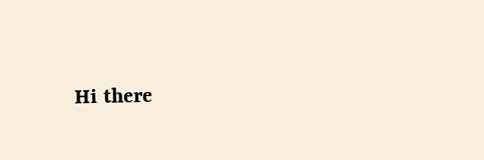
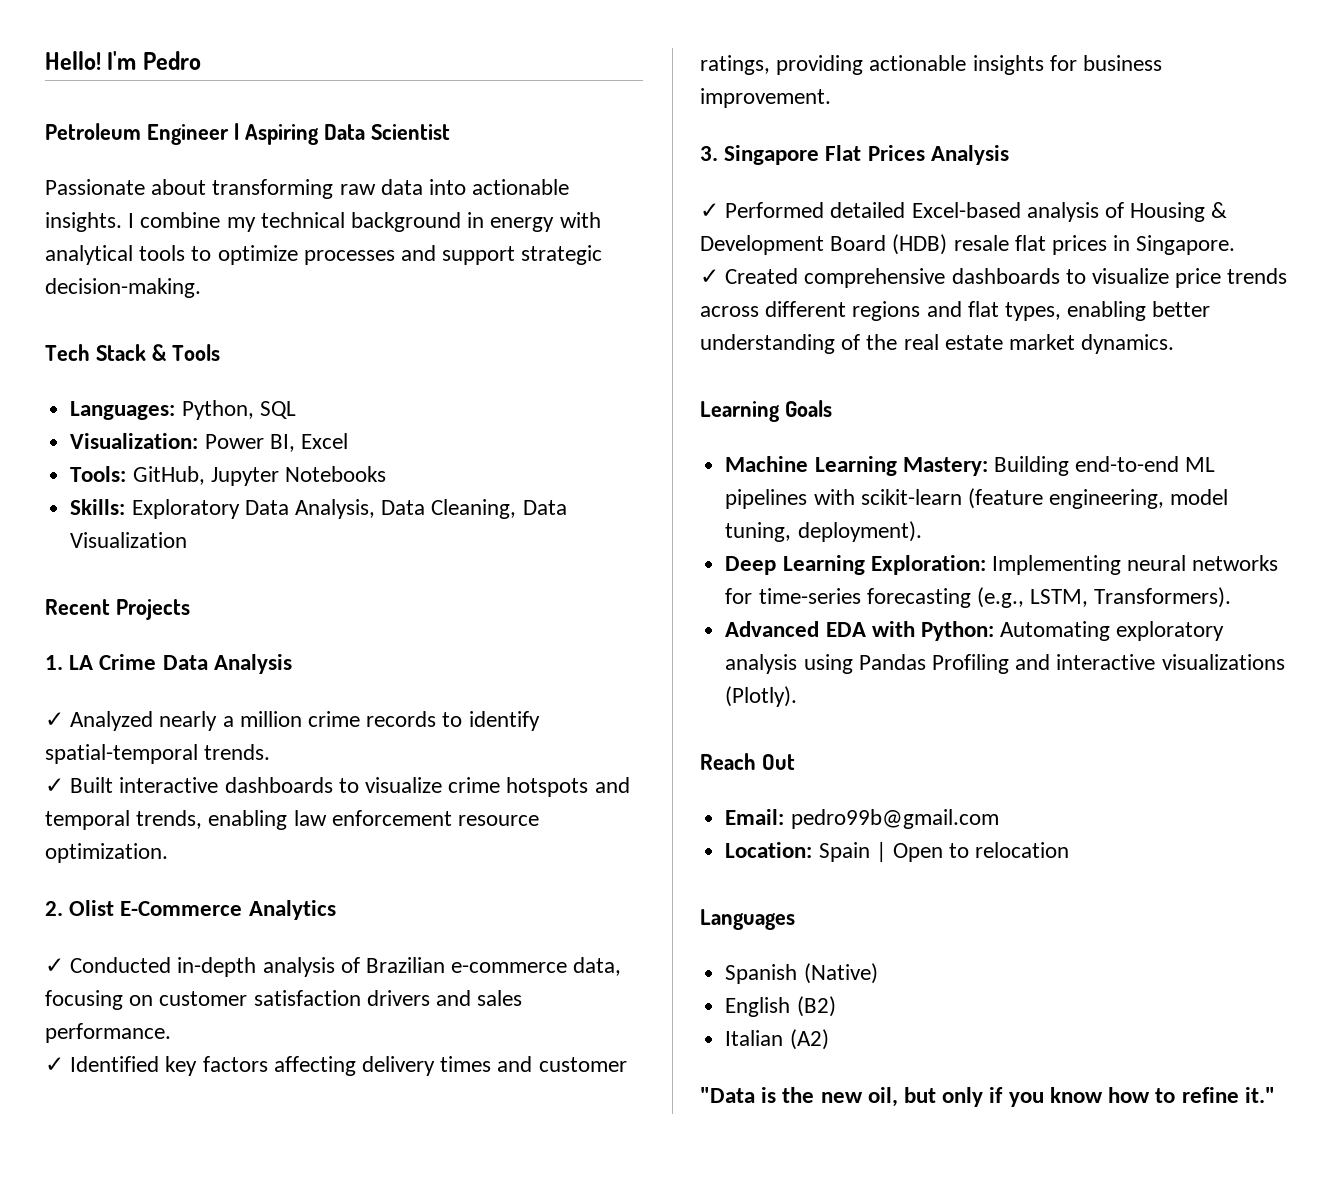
- Hi there
+ Hello! I'm Pedro
+ Petroleum Engineer | Aspiring Data Scientist
+ Passionate about transforming raw data into actionable insights. I combine my technical background in energy with analytical tools to optimize processes and support strategic decision-making.
+ Tech Stack & Tools
+ Languages: Python, SQL
+ Visualization: Power BI, Excel
+ Tools: GitHub, Jupyter Notebooks
+ Skills: Exploratory Data Analysis, Data Cleaning, Data Visualization
+ Recent Projects
+ 1. LA Crime Data Analysis
+ ✓ Analyzed nearly a million crime records to identify spatial-temporal trends.
+ ✓ Built interactive dashboards to visualize crime hotspots and temporal trends, enabling law enforcement resource optimization.
+ 2. Olist E-Commerce Analytics
+ ✓ Conducted in-depth analysis of Brazilian e-commerce data, focusing on customer satisfaction drivers and sales performance.
+ ✓ Identified key factors affecting delivery times and customer ratings, providing actionable insights for business improvement.
+ 3. Singapore Flat Prices Analysis
+ ✓ Performed detailed Excel-based analysis of Housing & Development Board (HDB) resale flat prices in Singapore.
+ ✓ Created comprehensive dashboards to visualize price trends across different regions and flat types, enabling better understanding of the real estate market dynamics.
+ Learning Goals
+ Machine Learning Mastery: Building end-to-end ML pipelines with scikit-learn (feature engineering, model tuning, deployment).
+ Deep Learning Exploration: Implementing neural networks for time-series forecasting (e.g., LSTM, Transformers).
+ Advanced EDA with Python: Automating exploratory analysis using Pandas Profiling and interactive visualizations (Plotly).
+ Reach Out
+ Email: pedro99b@gmail.com
+ Location: Spain | Open to relocation
+ Languages
+ Spanish (Native)
+ English (B2)
+ Italian (A2)
+ "Data is the new oil, but only if you know how to refine it."

